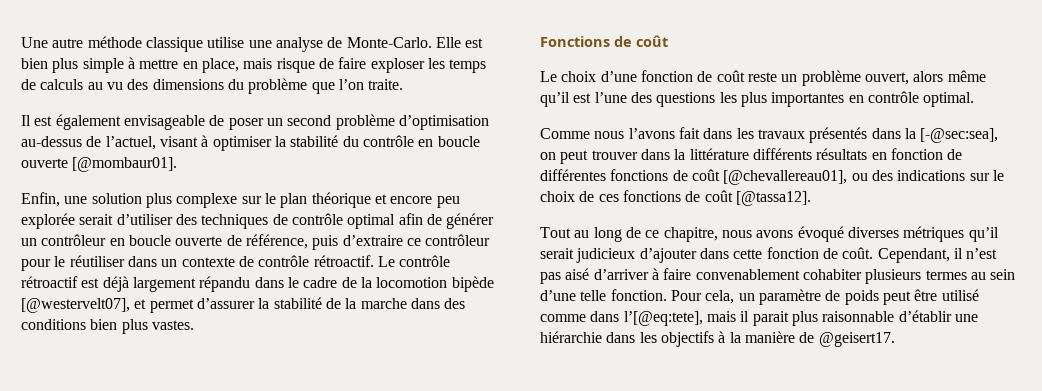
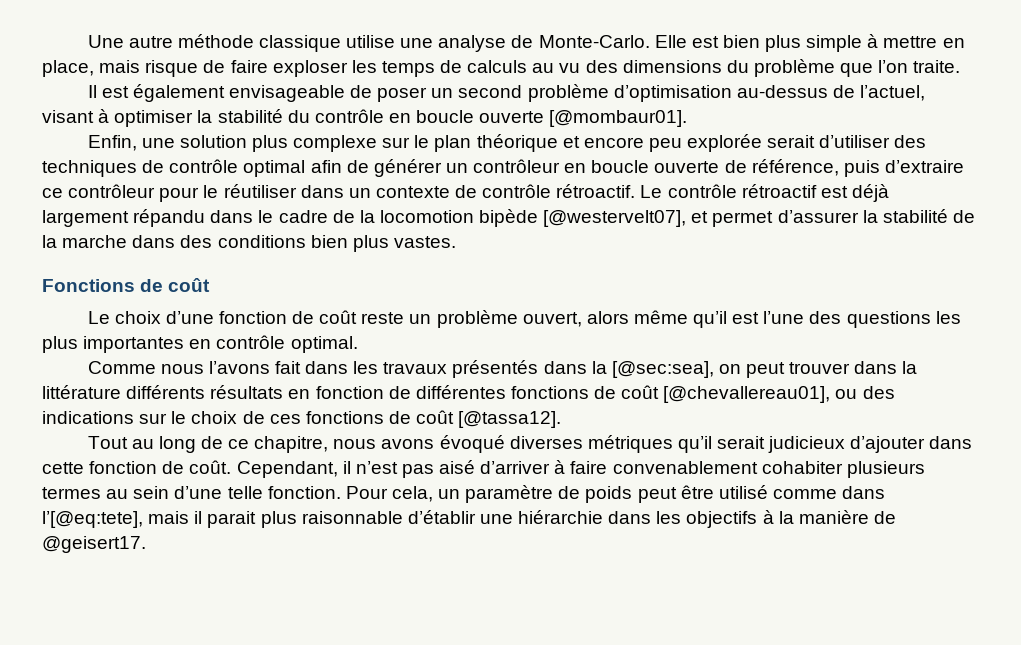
- Comme nous l’avons fait dans les travaux présentés dans la [-@sec:sea], on peut trouver dans la littérature différents résultats en fonction de différentes fonctions de coût [@chevallereau01], ou des indications sur le choix de ces fonctions de coût [@tassa12].
+ Comme nous l’avons fait dans les travaux présentés dans la [@sec:sea], on peut trouver dans la littérature différents résultats en fonction de différentes fonctions de coût [@chevallereau01], ou des indications sur le choix de ces fonctions de coût [@tassa12].

